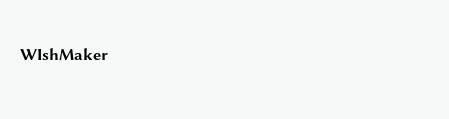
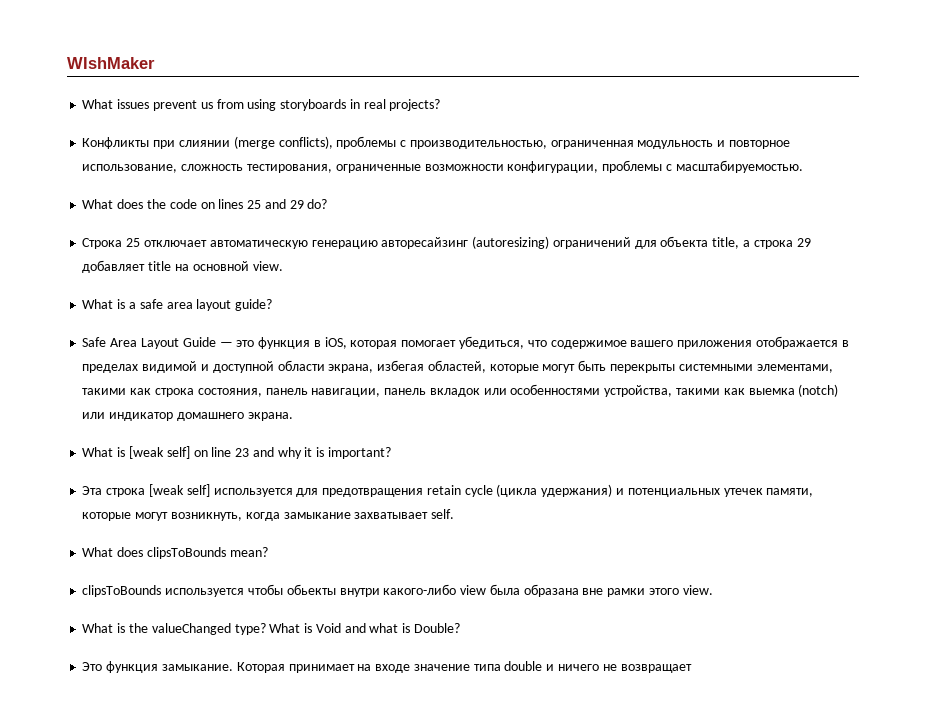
+ What issues prevent us from using storyboards in real projects?
+ Конфликты при слиянии (merge conflicts), проблемы с производительностью, ограниченная модульность и повторное использование, сложность тестирования, ограниченные возможности конфигурации, проблемы с масштабируемостью.
+ What does the code on lines 25 and 29 do?
+ Строка 25 отключает автоматическую генерацию авторесайзинг (autoresizing) ограничений для объекта title, а строка 29 добавляет title на основной view.
+ What is a safe area layout guide?
+ Safe Area Layout Guide — это функция в iOS, которая помогает убедиться, что содержимое вашего приложения отображается в пределах видимой и доступной области экрана, избегая областей, которые могут быть перекрыты системными элементами, такими как строка состояния, панель навигации, панель вкладок или особенностями устройства, такими как выемка (notch) или индикатор домашнего экрана.
+ What is [weak self] on line 23 and why it is important?
+ Эта строка [weak self] используется для предотвращения retain cycle (цикла удержания) и потенциальных утечек памяти, которые могут возникнуть, когда замыкание захватывает self.
+ What does clipsToBounds mean?
+ clipsToBounds используется чтобы обьекты внутри какого-либо view была образана вне рамки этого view.
+ What is the valueChanged type? What is Void and what is Double?
+ Это функция замыкание. Которая принимает на входе значение типа double и ничего не возвращает

